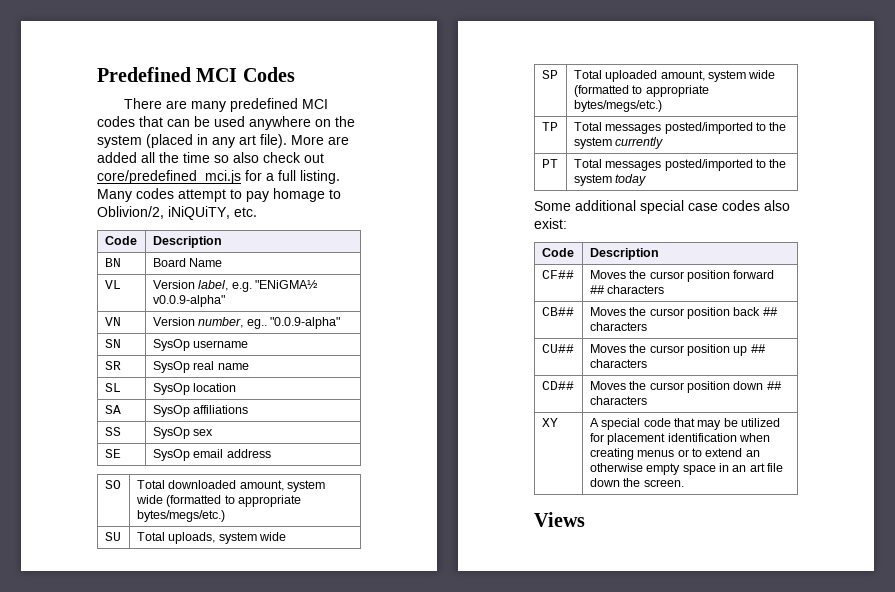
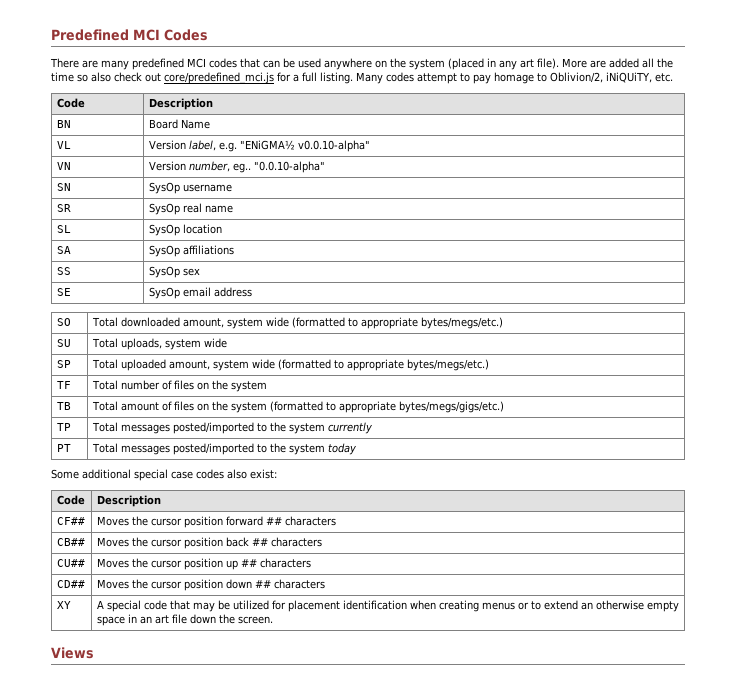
- VL | Version label, e.g. "ENiGMA½ v0.0.9-alpha"
+ VL | Version label, e.g. "ENiGMA½ v0.0.10-alpha"
- VN | Version number, eg.. "0.0.9-alpha"
+ VN | Version number, eg.. "0.0.10-alpha"
+ TF | Total number of files on the system
+ TB | Total amount of files on the system (formatted to appropriate bytes/megs/gigs/etc.)

